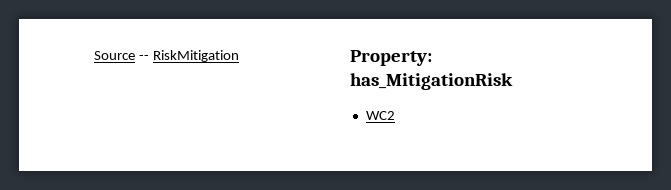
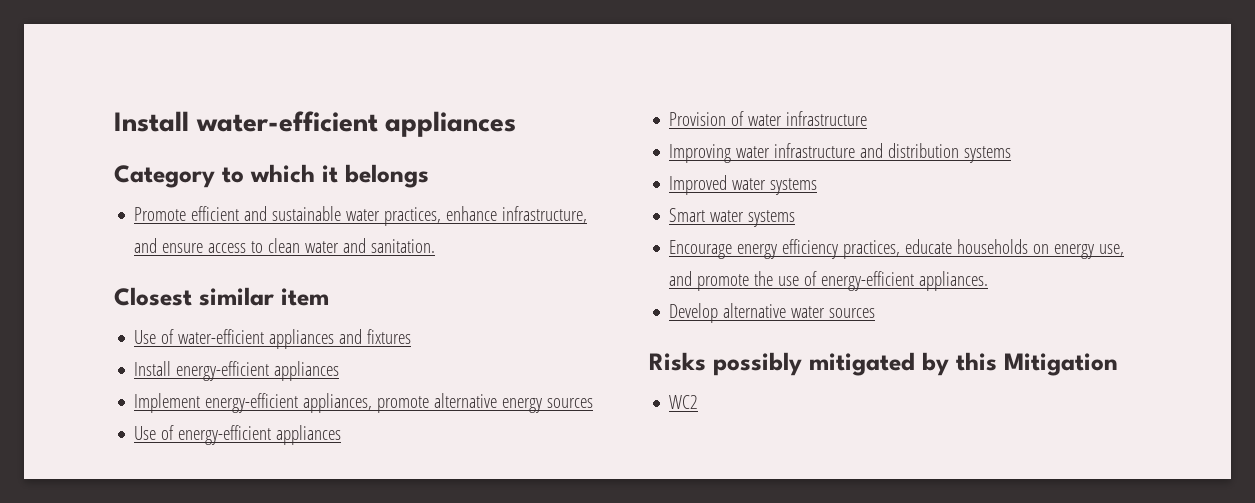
- Source -- RiskMitigation
- Property: has_MitigationRisk
+ Install water-efficient appliances
+ Category to which it belongs
+ Promote efficient and sustainable water practices, enhance infrastructure, and ensure access to clean water and sanitation.
+ Closest similar item
+ Use of water-efficient appliances and fixtures
+ Install energy-efficient appliances
+ Implement energy-efficient appliances, promote alternative energy sources
+ Use of energy-efficient appliances
+ Provision of water infrastructure
+ Improving water infrastructure and distribution systems
+ Improved water systems
+ Smart water systems
+ Encourage energy efficiency practices, educate households on energy use, and promote the use of energy-efficient appliances.
+ Develop alternative water sources
+ Risks possibly mitigated by this Mitigation

